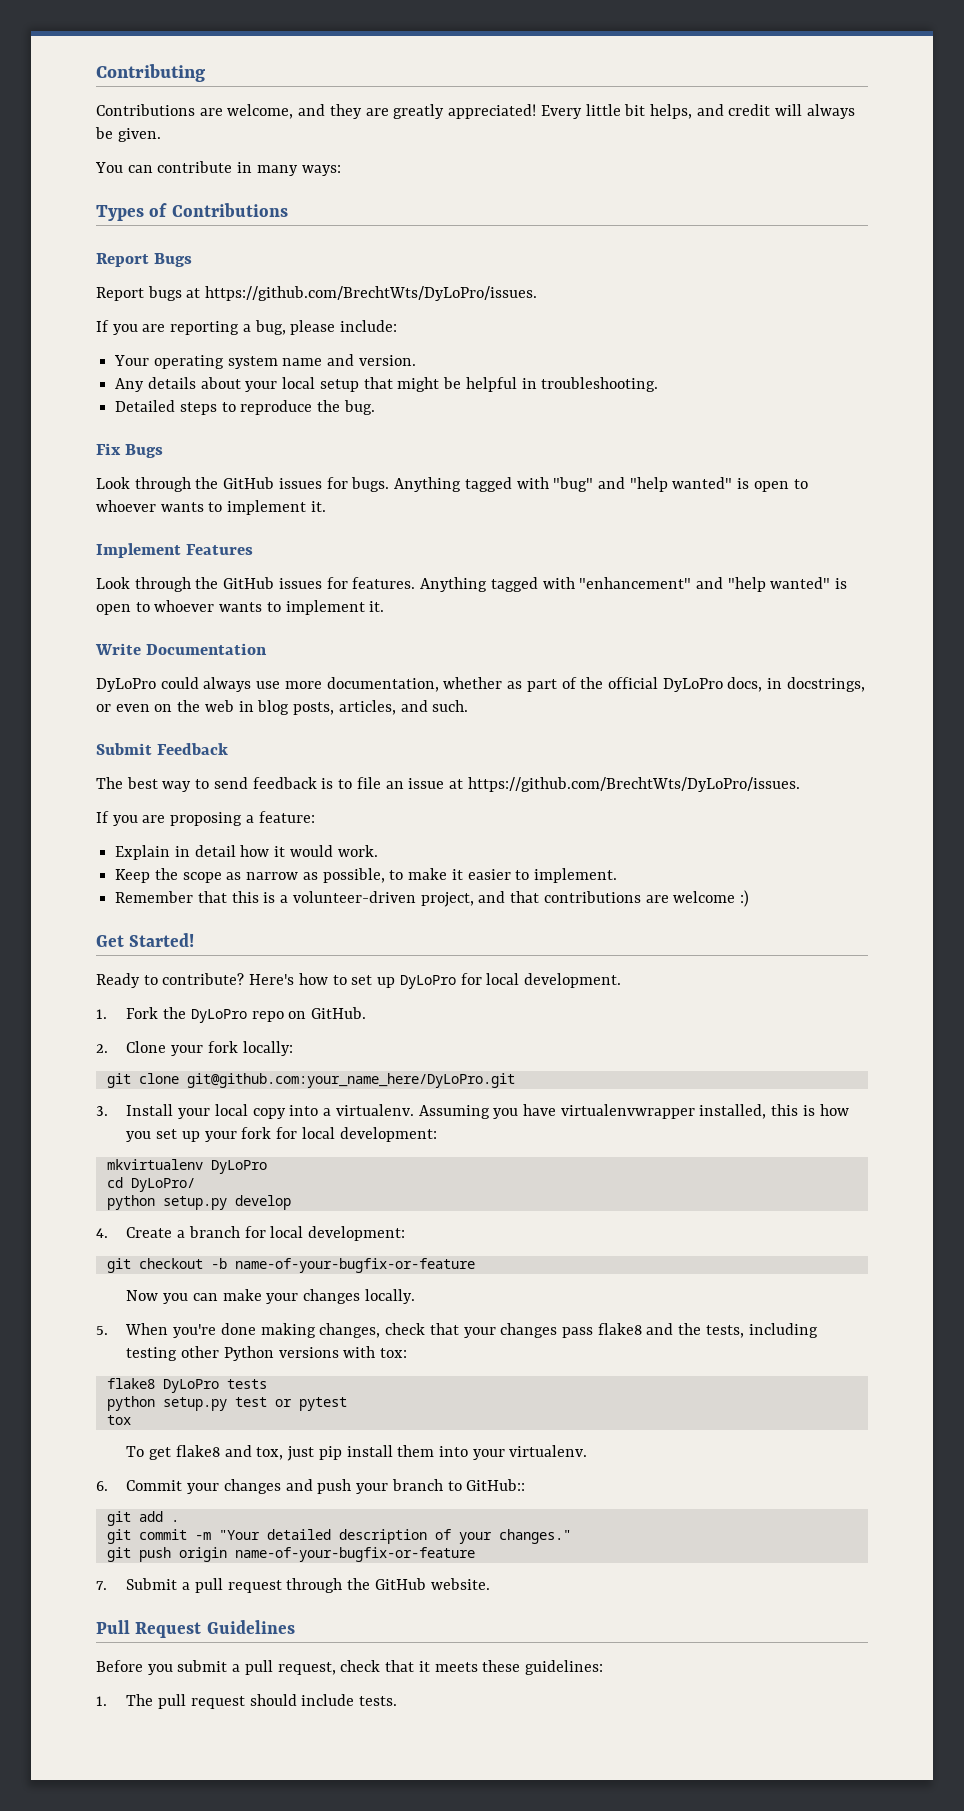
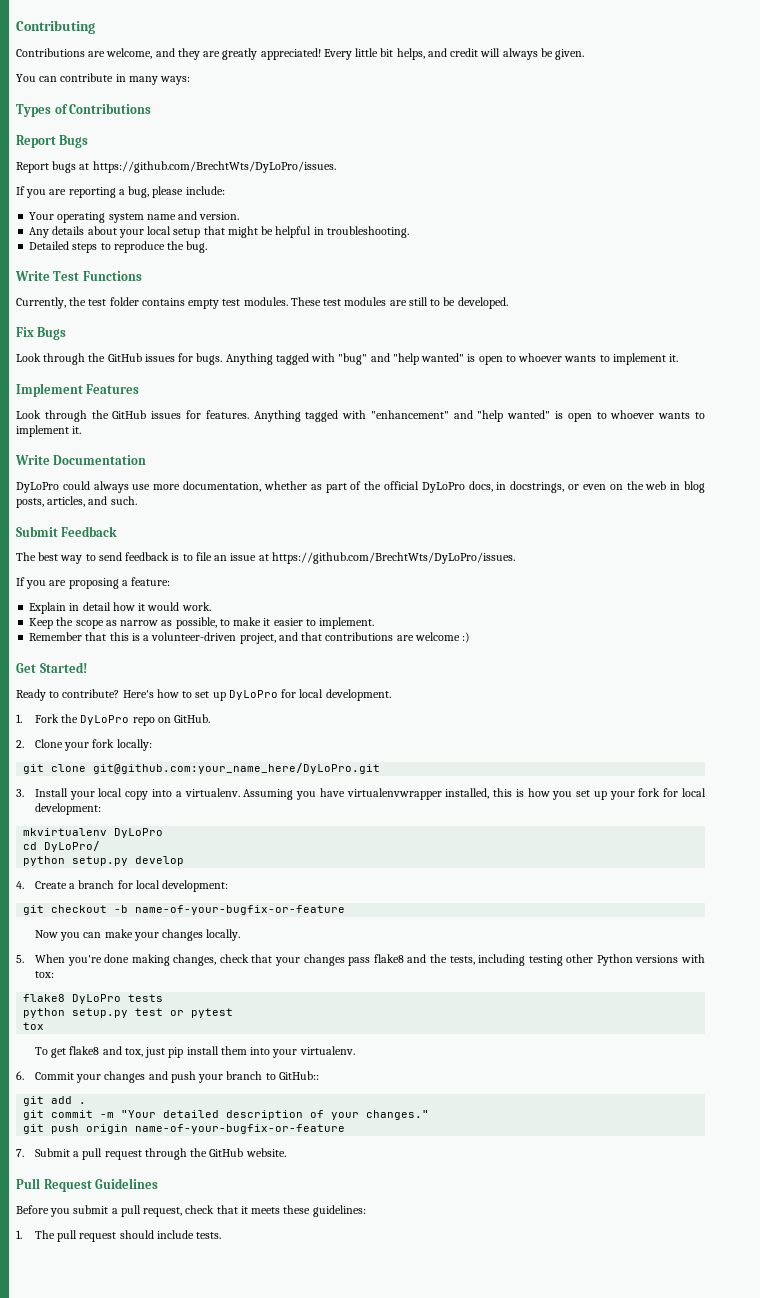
+ Write Test Functions
+ Currently, the test folder contains empty test modules. These test modules are still to be developed.

